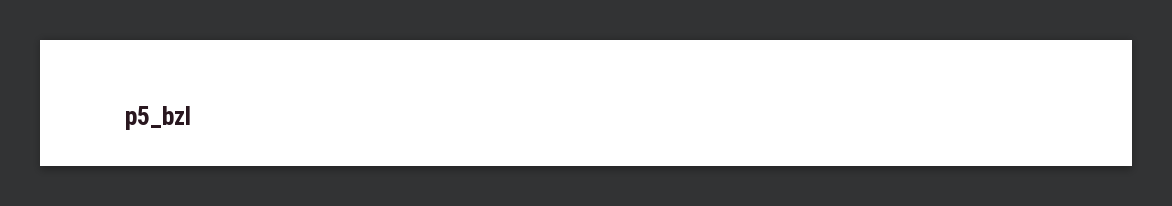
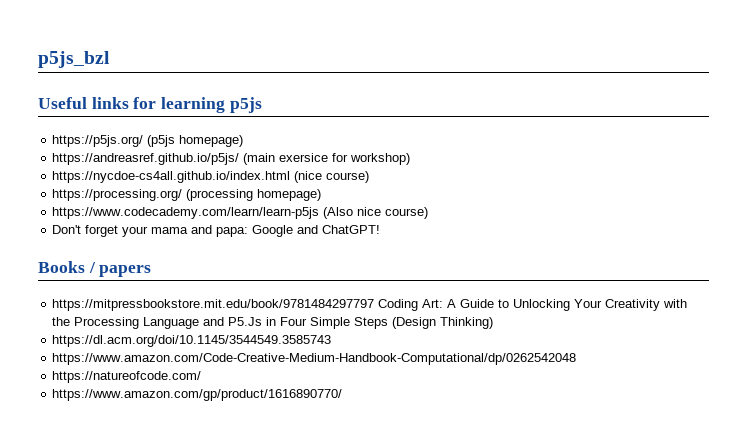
- p5_bzl
+ p5js_bzl
+ Useful links for learning p5js
+ https://p5js.org/ (p5js homepage)
+ https://andreasref.github.io/p5js/ (main exersice for workshop)
+ https://nycdoe-cs4all.github.io/index.html (nice course)
+ https://processing.org/ (processing homepage)
+ https://www.codecademy.com/learn/learn-p5js (Also nice course)
+ Don't forget your mama and papa: Google and ChatGPT!
+ Books / papers
+ https://mitpressbookstore.mit.edu/book/9781484297797 Coding Art: A Guide to Unlocking Your Creativity with the Processing Language and P5.Js in Four Simple Steps (Design Thinking)
+ https://dl.acm.org/doi/10.1145/3544549.3585743
+ https://www.amazon.com/Code-Creative-Medium-Handbook-Computational/dp/0262542048
+ https://natureofcode.com/
+ https://www.amazon.com/gp/product/1616890770/

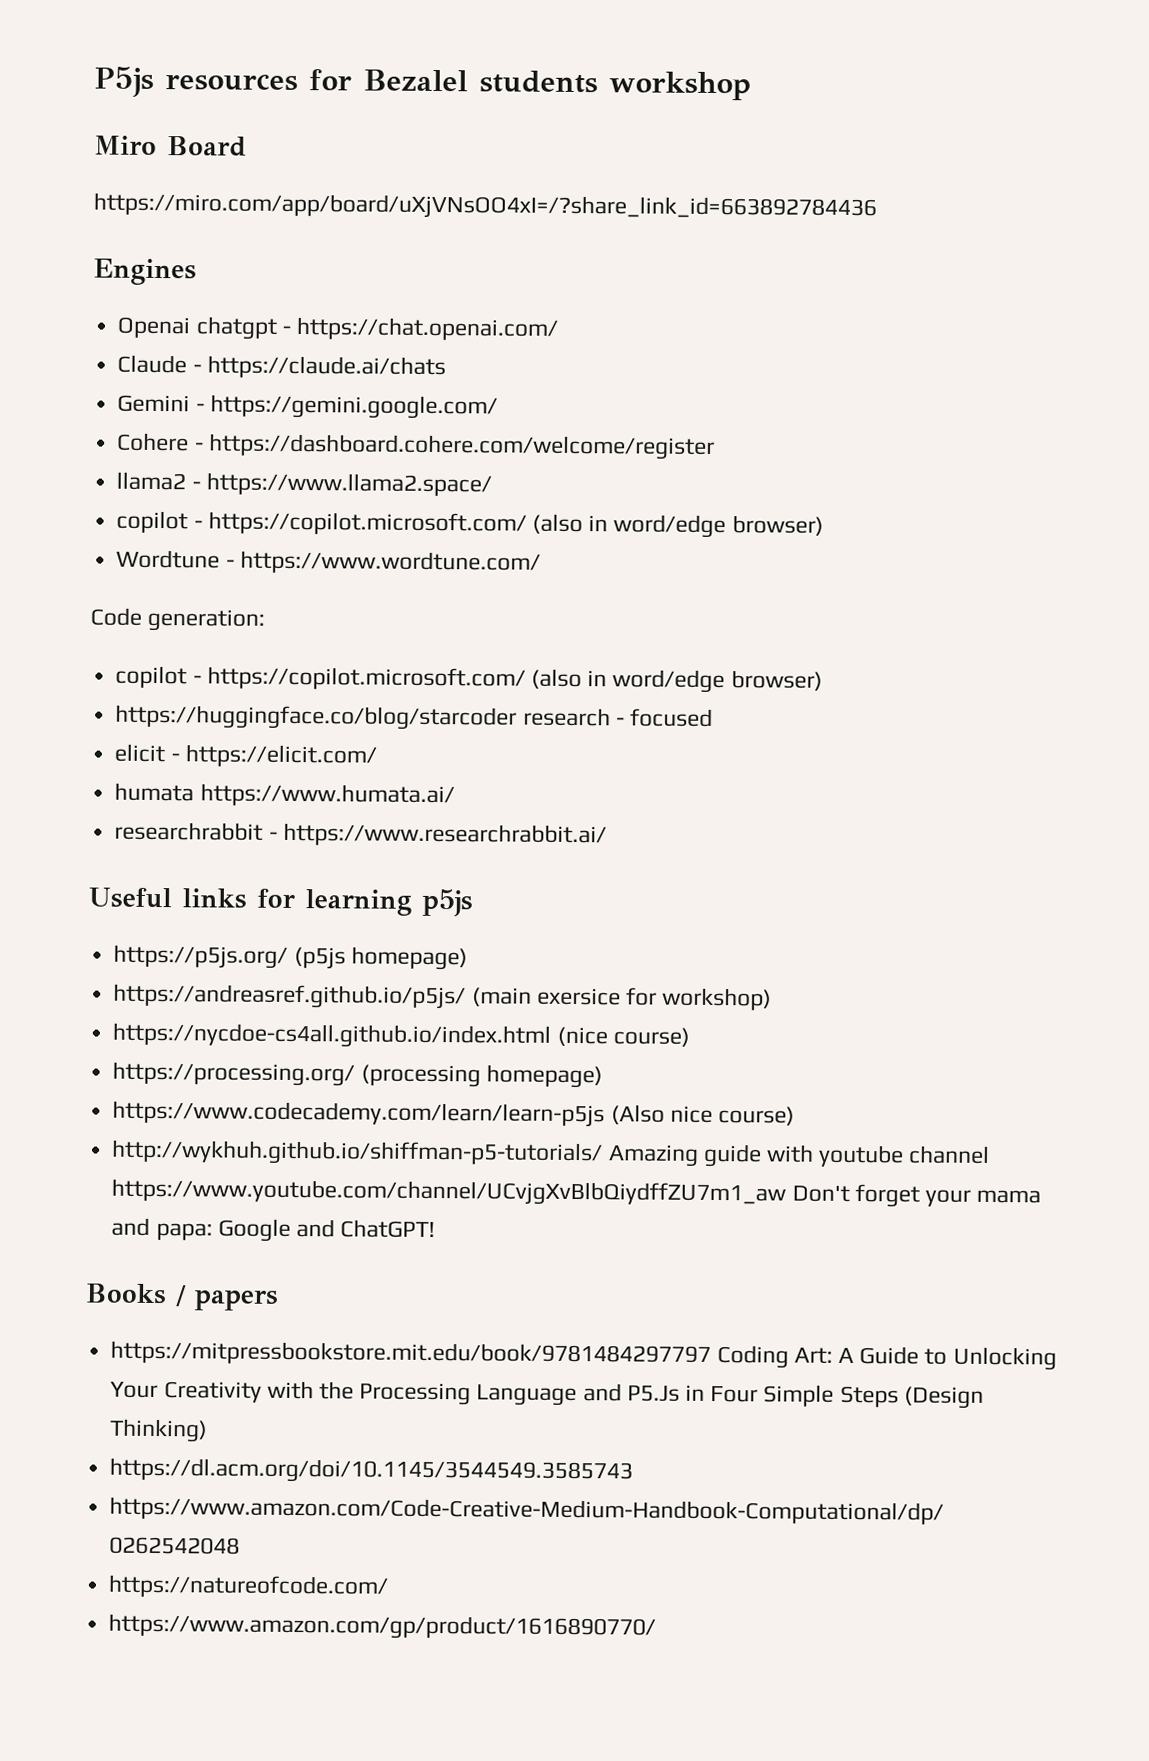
- p5js_bzl
+ P5js resources for Bezalel students workshop
+ Miro Board
+ https://miro.com/app/board/uXjVNsOO4xI=/?share_link_id=663892784436
+ Engines
+ Openai chatgpt - https://chat.openai.com/
+ Claude - https://claude.ai/chats
+ Gemini - https://gemini.google.com/
+ Cohere - https://dashboard.cohere.com/welcome/register
+ llama2 - https://www.llama2.space/
+ copilot - https://copilot.microsoft.com/ (also in word/edge browser)
+ Wordtune - https://www.wordtune.com/
+ Code generation:
+ copilot - https://copilot.microsoft.com/ (also in word/edge browser)
+ https://huggingface.co/blog/starcoder research - focused
+ elicit - https://elicit.com/
+ humata https://www.humata.ai/
+ researchrabbit - https://www.researchrabbit.ai/
- Don't forget your mama and papa: Google and ChatGPT!
+ http://wykhuh.github.io/shiffman-p5-tutorials/ Amazing guide with youtube channel https://www.youtube.com/channel/UCvjgXvBlbQiydffZU7m1_aw Don't forget your mama and papa: Google and ChatGPT!

